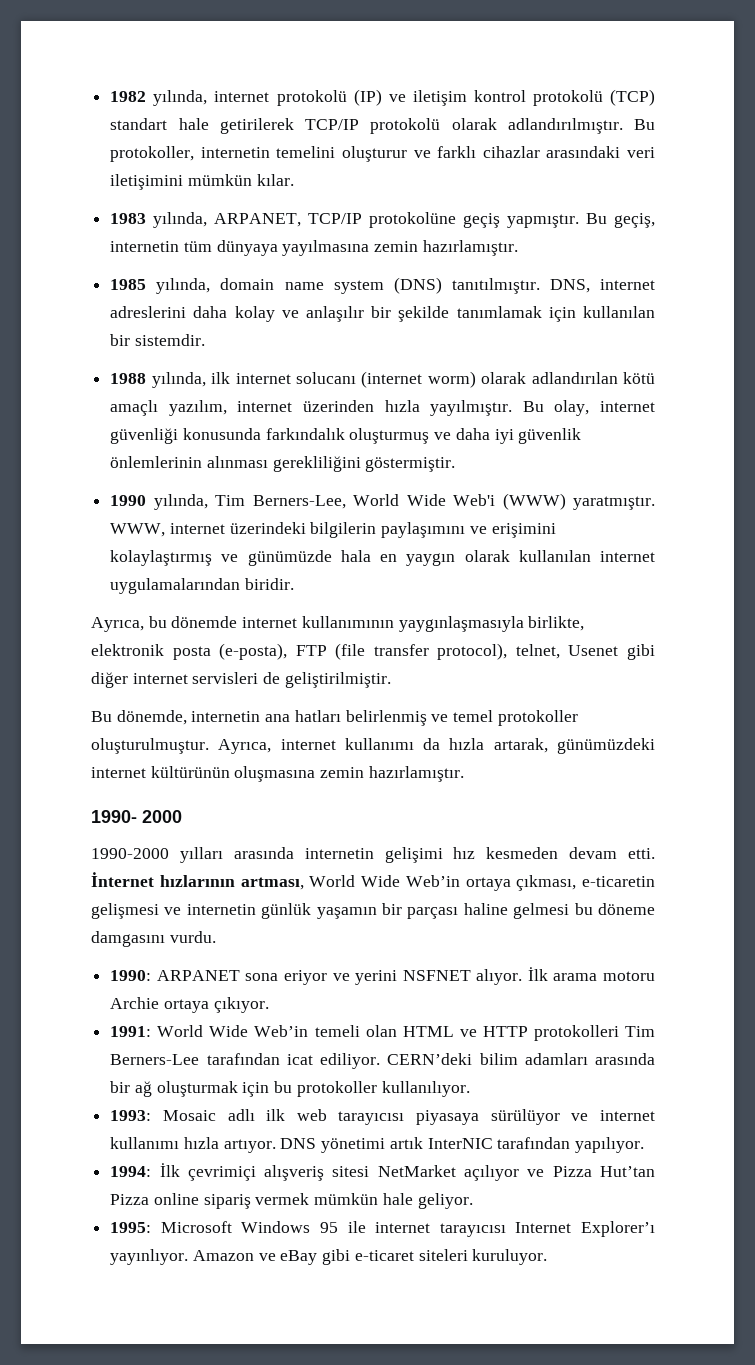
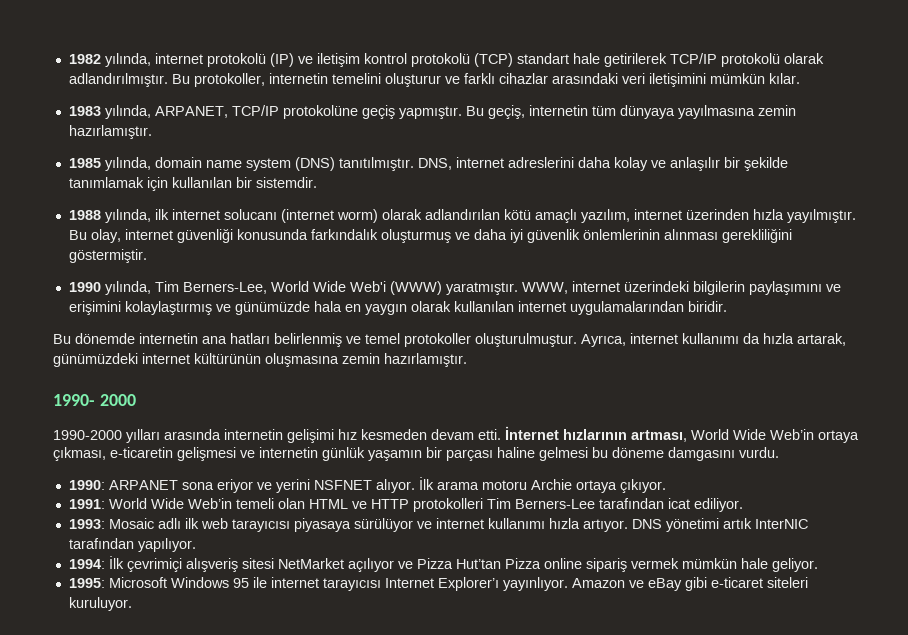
- Ayrıca, bu dönemde internet kullanımının yaygınlaşmasıyla birlikte, elektronik posta (e-posta), FTP (file transfer protocol), telnet, Usenet gibi diğer internet servisleri de geliştirilmiştir.
- Bu dönemde, internetin ana hatları belirlenmiş ve temel protokoller oluşturulmuştur.
+ Bu dönemde internetin ana hatları belirlenmiş ve temel protokoller oluşturulmuştur.
- CERN’deki bilim adamları arasında bir ağ oluşturmak için bu protokoller kullanılıyor.

